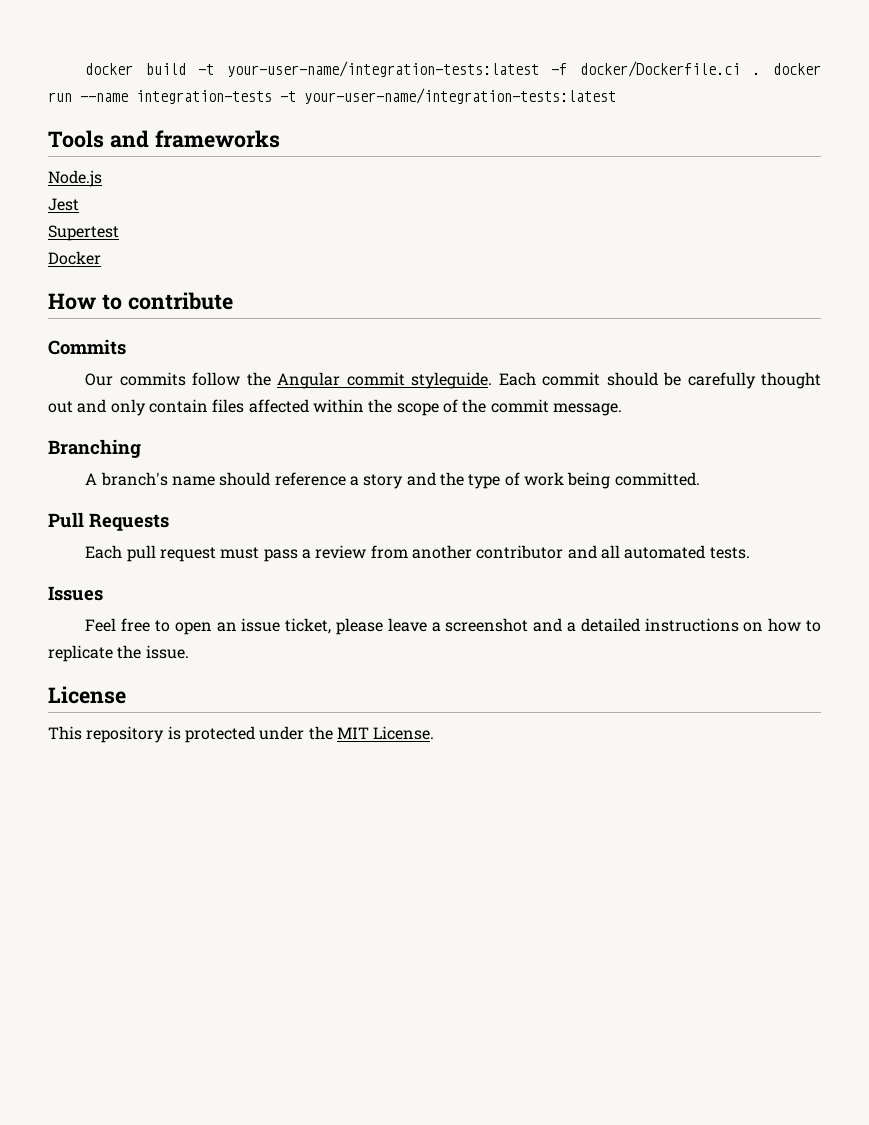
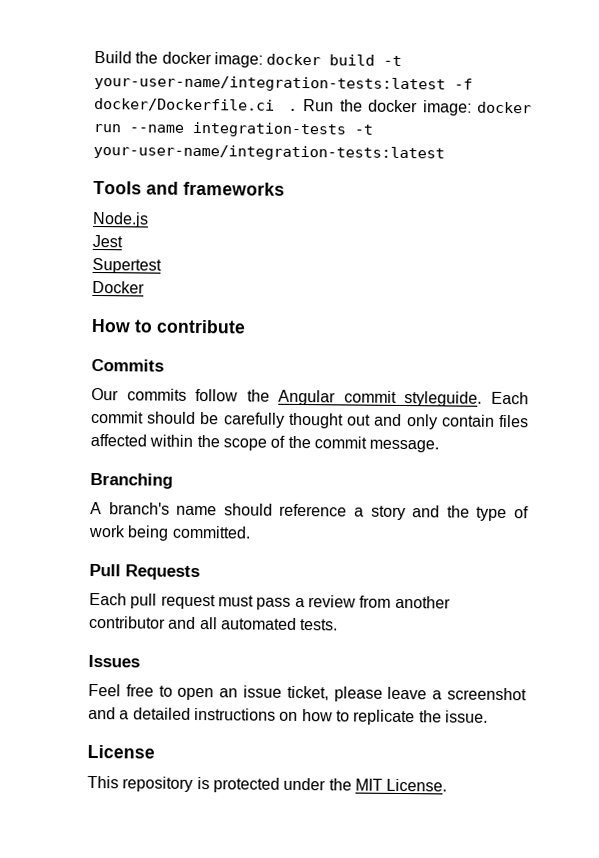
- docker build -t your-user-name/integration-tests:latest -f docker/Dockerfile.ci . docker run --name integration-tests -t your-user-name/integration-tests:latest
+ Build the docker image: docker build -t your-user-name/integration-tests:latest -f docker/Dockerfile.ci . Run the docker image: docker run --name integration-tests -t your-user-name/integration-tests:latest

